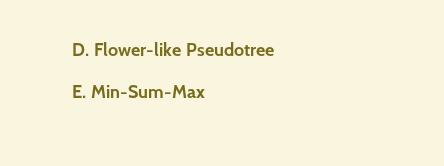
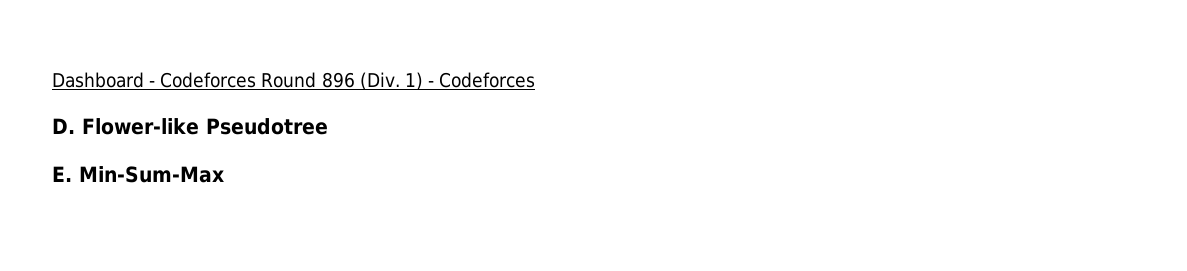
+ Dashboard - Codeforces Round 896 (Div. 1) - Codeforces

